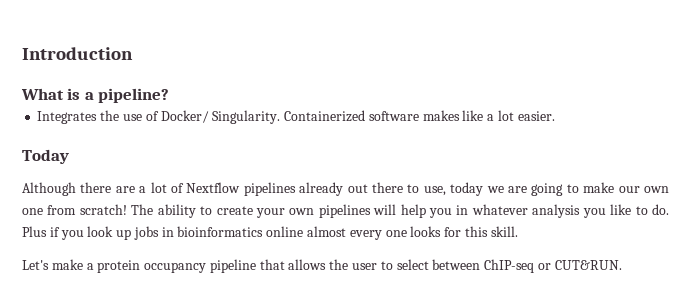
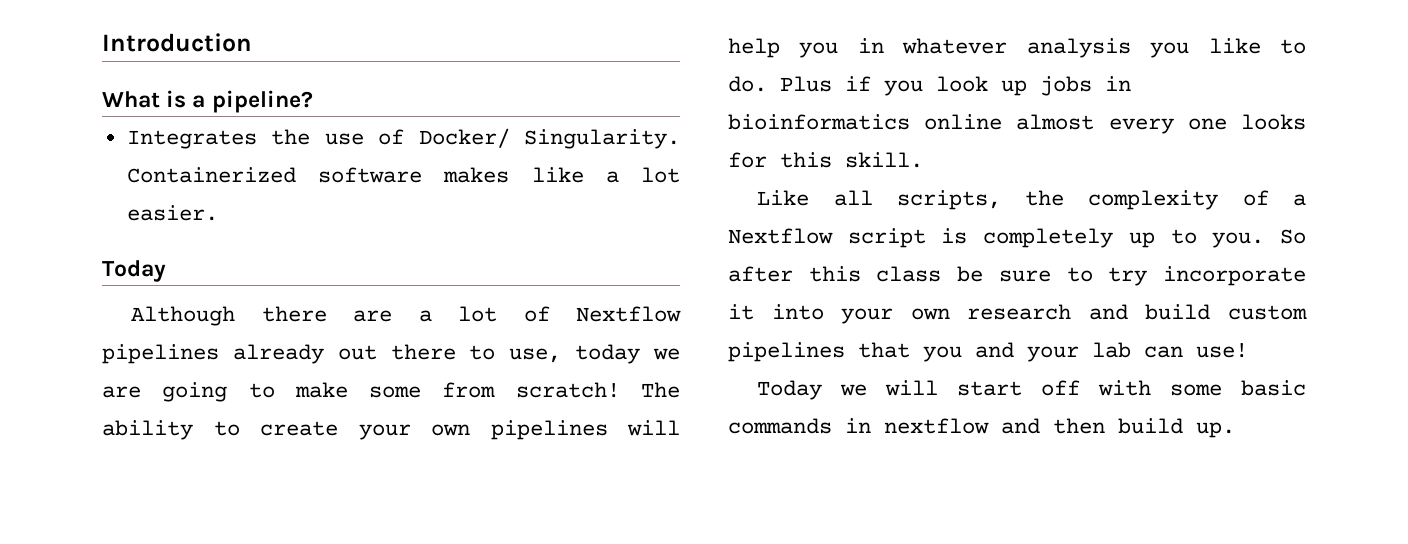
- Although there are a lot of Nextflow pipelines already out there to use, today we are going to make our own one from scratch!
+ Although there are a lot of Nextflow pipelines already out there to use, today we are going to make some from scratch!
- Let's make a protein occupancy pipeline that allows the user to select between ChIP-seq or CUT&RUN.
+ Like all scripts, the complexity of a Nextflow script is completely up to you. So after this class be sure to try incorporate it into your own research and build custom pipelines that you and your lab can use!
+ Today we will start off with some basic commands in nextflow and then build up.

